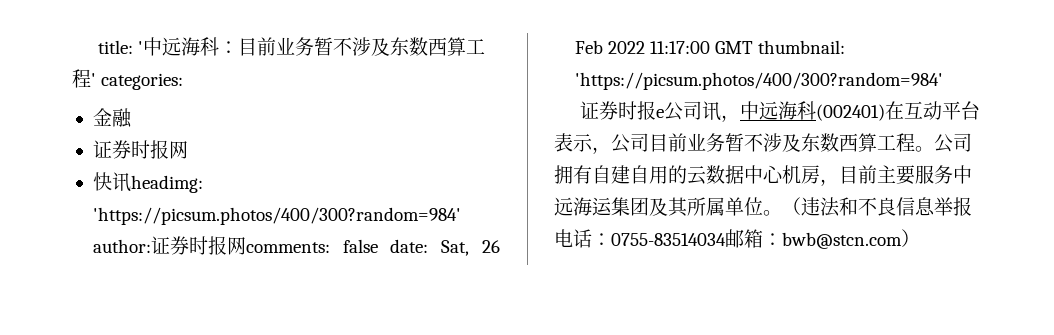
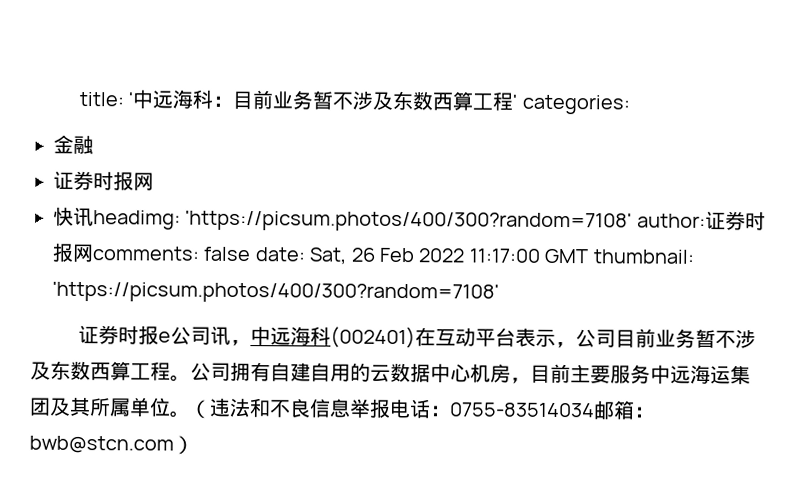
- 快讯headimg: 'https://picsum.photos/400/300?random=984' author:证券时报网comments: false date: Sat, 26 Feb 2022 11:17:00 GMT thumbnail: 'https://picsum.photos/400/300?random=984'
+ 快讯headimg: 'https://picsum.photos/400/300?random=7108' author:证券时报网comments: false date: Sat, 26 Feb 2022 11:17:00 GMT thumbnail: 'https://picsum.photos/400/300?random=7108'

